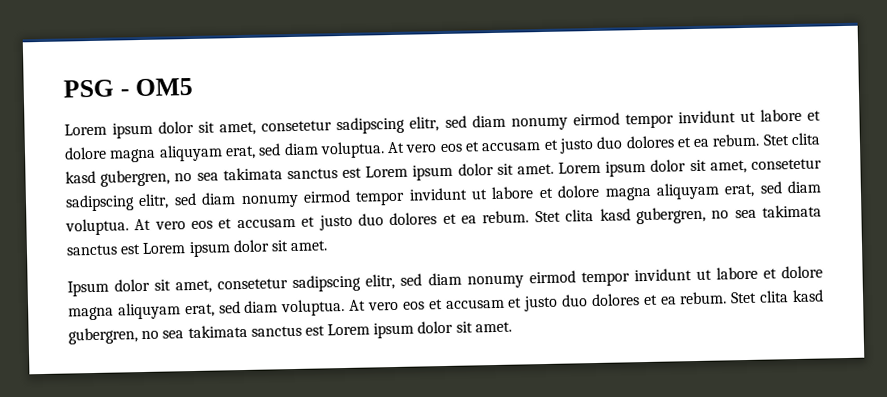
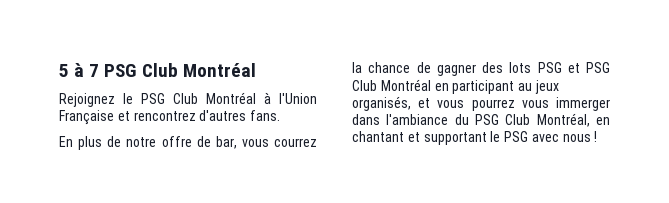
- PSG - OM5
- Lorem ipsum dolor sit amet, consetetur sadipscing elitr, sed diam nonumy eirmod tempor invidunt ut labore et dolore magna aliquyam erat, sed diam voluptua. At vero eos et accusam et justo duo dolores et ea rebum. Stet clita kasd gubergren, no sea takimata sanctus est Lorem ipsum dolor sit amet. Lorem ipsum dolor sit amet, consetetur sadipscing elitr, sed diam nonumy eirmod tempor invidunt ut labore et dolore magna aliquyam erat, sed diam voluptua. At vero eos et accusam et justo duo dolores et ea rebum. Stet clita kasd gubergren, no sea takimata sanctus est Lorem ipsum dolor sit amet.
- Ipsum dolor sit amet, consetetur sadipscing elitr, sed diam nonumy eirmod tempor invidunt ut labore et dolore magna aliquyam erat, sed diam voluptua. At vero eos et accusam et justo duo dolores et ea rebum. Stet clita kasd gubergren, no sea takimata sanctus est Lorem ipsum dolor sit amet.
+ 5 à 7 PSG Club Montréal
+ Rejoignez le PSG Club Montréal à l'Union Française et rencontrez d'autres fans.
+ En plus de notre offre de bar, vous courrez la chance de gagner des lots PSG et PSG Club Montréal en participant au jeux organisés, et vous pourrez vous immerger dans l'ambiance du PSG Club Montréal, en chantant et supportant le PSG avec nous !

